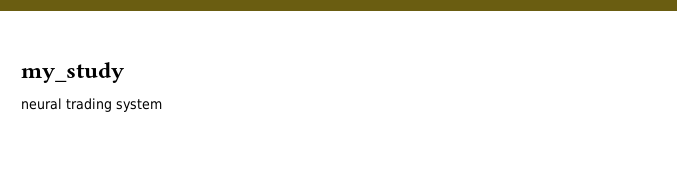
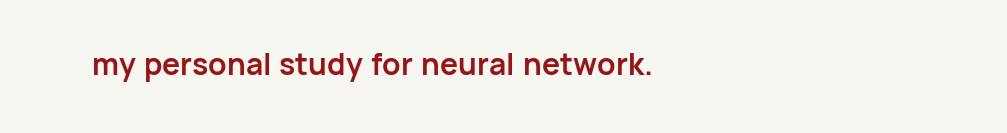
- my_study
- neural trading system
+ my personal study for neural network.

